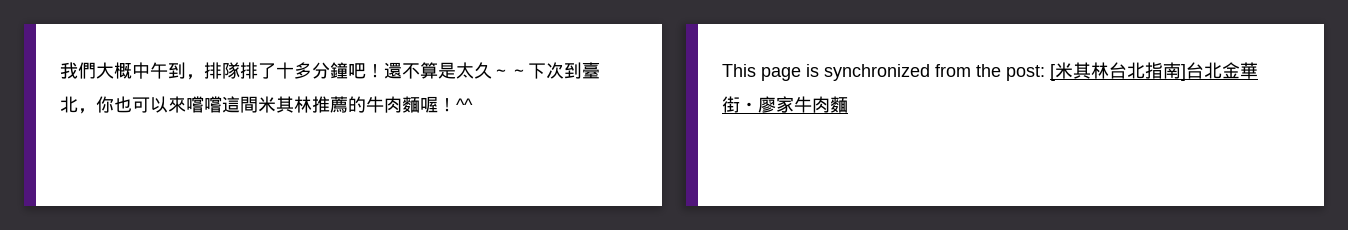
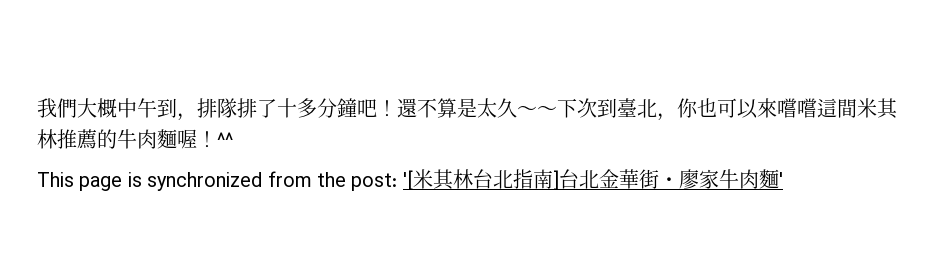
- This page is synchronized from the post: [米其林台北指南]台北金華街・廖家牛肉麵
+ This page is synchronized from the post: '[米其林台北指南]台北金華街・廖家牛肉麵'

